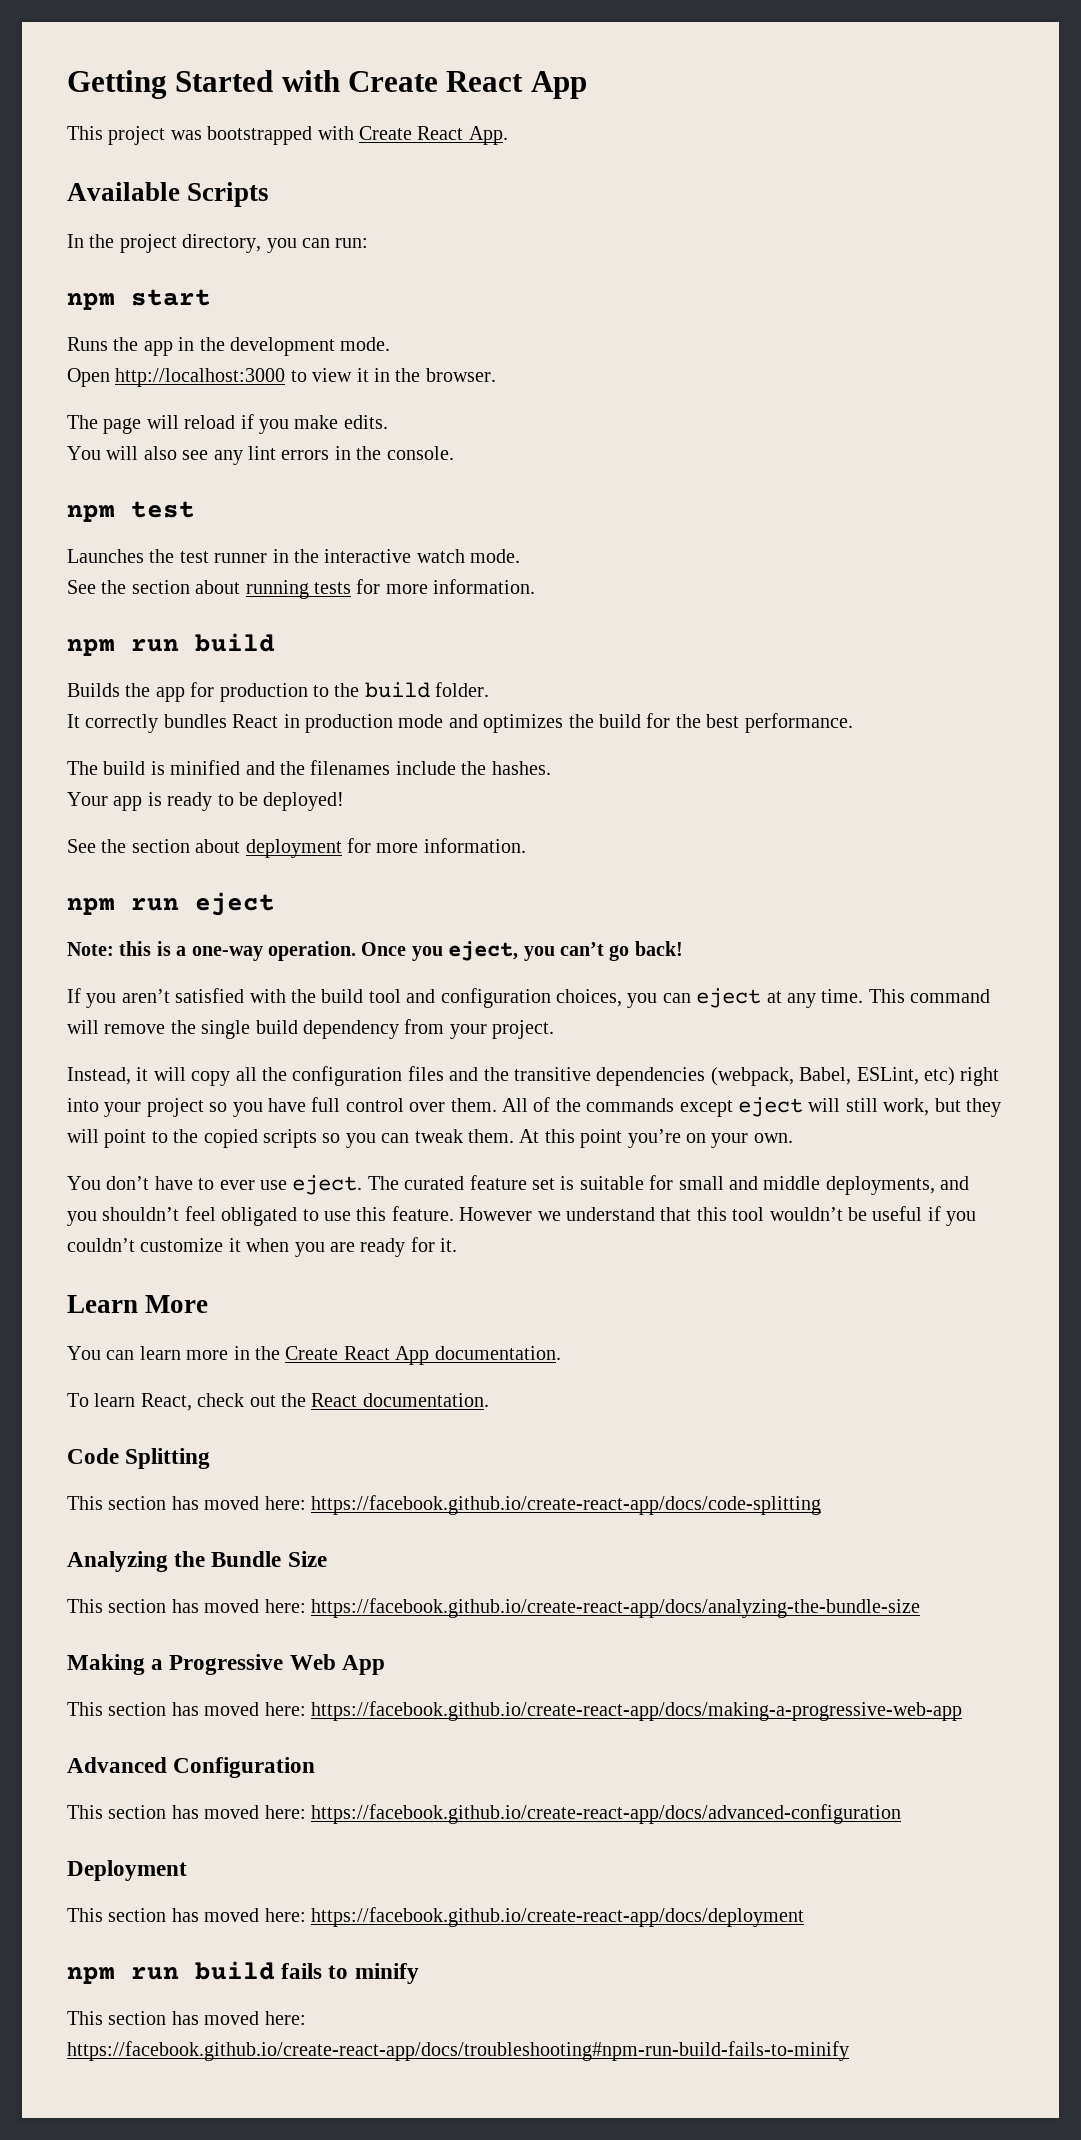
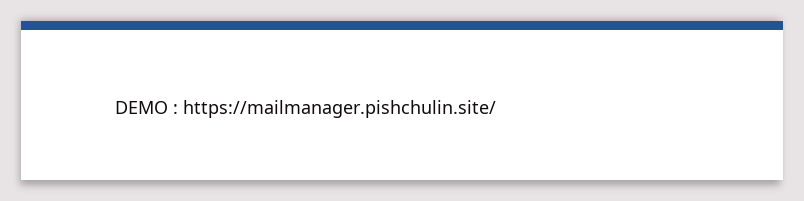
- Getting Started with Create React App
- This project was bootstrapped with Create React App.
- Available Scripts
- In the project directory, you can run:
- npm start
- Runs the app in the development mode.
- Open http://localhost:3000 to view it in the browser.
- The page will reload if you make edits.
- You will also see any lint errors in the console.
- npm test
- Launches the test runner in the interactive watch mode.
- See the section about running tests for more information.
- npm run build
- Builds the app for production to the build folder.
- It correctly bundles React in production mode and optimizes the build for the best performance.
- The build is minified and the filenames include the hashes.
- Your app is ready to be deployed!
- See the section about deployment for more information.
- npm run eject
- Note: this is a one-way operation. Once you eject, you can’t go back!
- If you aren’t satisfied with the build tool and configuration choices, you can eject at any time. This command will remove the single build dependency from your project.
- Instead, it will copy all the configuration files and the transitive dependencies (webpack, Babel, ESLint, etc) right into your project so you have full control over them. All of the commands except eject will still work, but they will point to the copied scripts so you can tweak them. At this point you’re on your own.
- You don’t have to ever use eject. The curated feature set is suitable for small and middle deployments, and you shouldn’t feel obligated to use this feature. However we understand that this tool wouldn’t be useful if you couldn’t customize it when you are ready for it.
- Learn More
- You can learn more in the Create React App documentation.
- To learn React, check out the React documentation.
- Code Splitting
- This section has moved here: https://facebook.github.io/create-react-app/docs/code-splitting
- Analyzing the Bundle Size
- This section has moved here: https://facebook.github.io/create-react-app/docs/analyzing-the-bundle-size
- Making a Progressive Web App
- This section has moved here: https://facebook.github.io/create-react-app/docs/making-a-progressive-web-app
- Advanced Configuration
- This section has moved here: https://facebook.github.io/create-react-app/docs/advanced-configuration
- Deployment
- This section has moved here: https://facebook.github.io/create-react-app/docs/deployment
- npm run build fails to minify
- This section has moved here: https://facebook.github.io/create-react-app/docs/troubleshooting#npm-run-build-fails-to-minify
+ DEMO : https://mailmanager.pishchulin.site/

